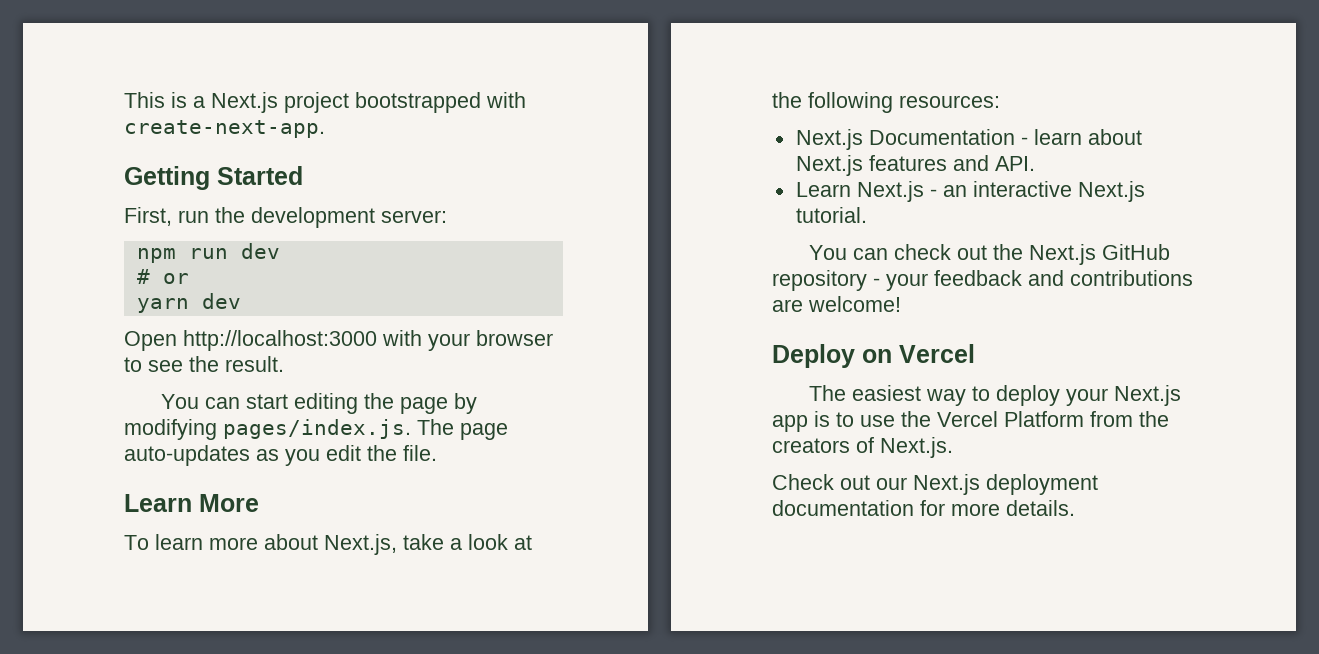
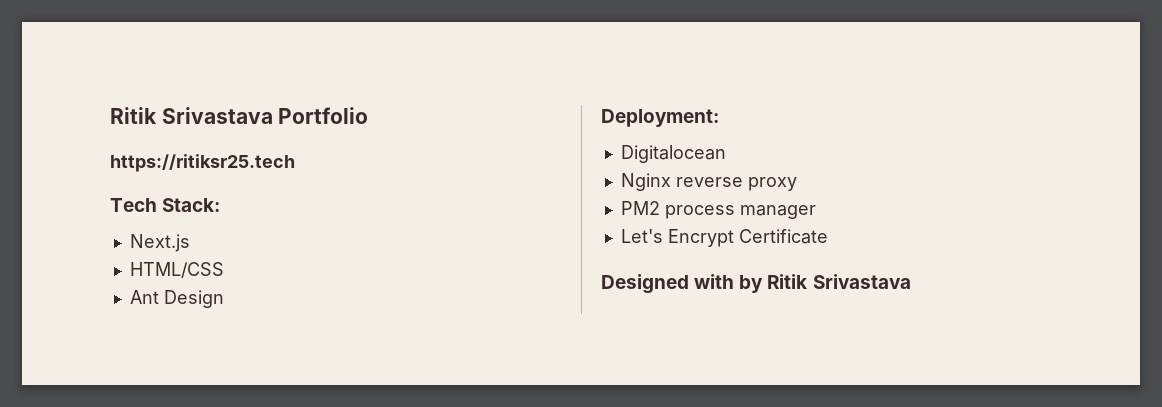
- This is a Next.js project bootstrapped with create-next-app.
- Getting Started
- First, run the development server:
- npm run dev
- # or
- yarn dev
- Open http://localhost:3000 with your browser to see the result.
- You can start editing the page by modifying pages/index.js. The page auto-updates as you edit the file.
- Learn More
- To learn more about Next.js, take a look at the following resources:
- Next.js Documentation - learn about Next.js features and API.
- Learn Next.js - an interactive Next.js tutorial.
- You can check out the Next.js GitHub repository - your feedback and contributions are welcome!
- Deploy on Vercel
- The easiest way to deploy your Next.js app is to use the Vercel Platform from the creators of Next.js.
- Check out our Next.js deployment documentation for more details.
+ Ritik Srivastava Portfolio
+ https://ritiksr25.tech
+ Tech Stack:
+ Next.js
+ HTML/CSS
+ Ant Design
+ Deployment:
+ Digitalocean
+ Nginx reverse proxy
+ PM2 process manager
+ Let's Encrypt Certificate
+ Designed with by Ritik Srivastava

